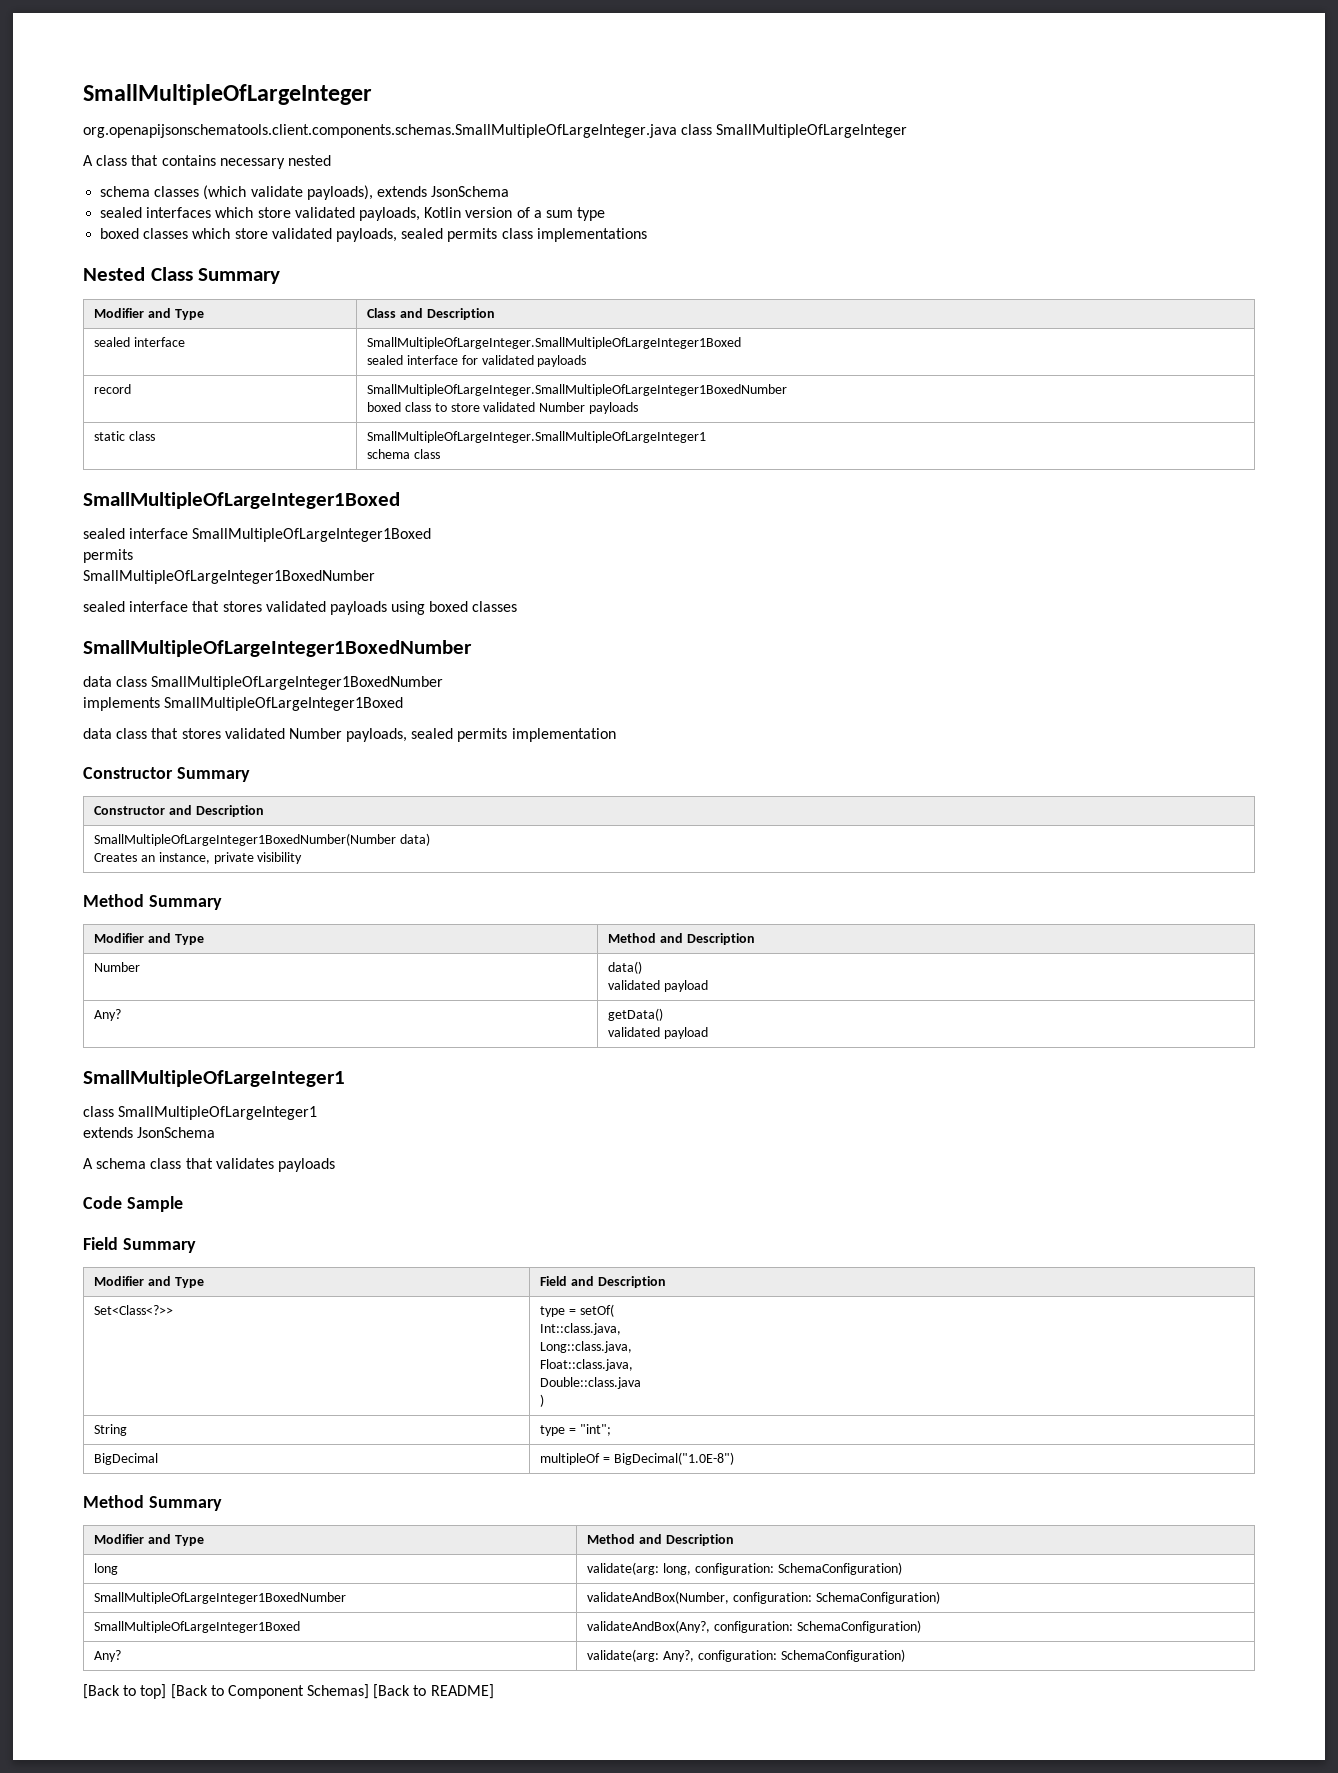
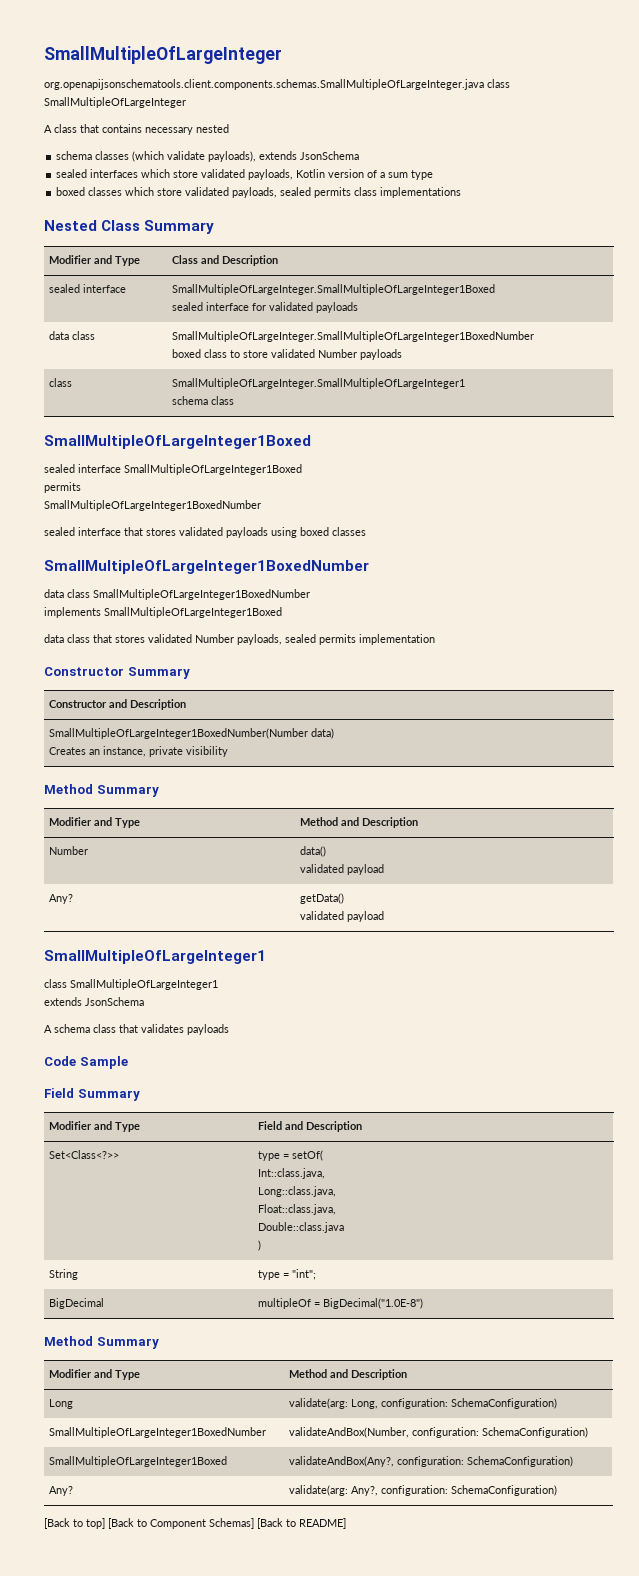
- record | SmallMultipleOfLargeInteger.SmallMultipleOfLargeInteger1BoxedNumber
+ data class | SmallMultipleOfLargeInteger.SmallMultipleOfLargeInteger1BoxedNumber
- static class | SmallMultipleOfLargeInteger.SmallMultipleOfLargeInteger1
+ class | SmallMultipleOfLargeInteger.SmallMultipleOfLargeInteger1
- long | validate(arg: long, configuration: SchemaConfiguration)
+ Long | validate(arg: Long, configuration: SchemaConfiguration)

